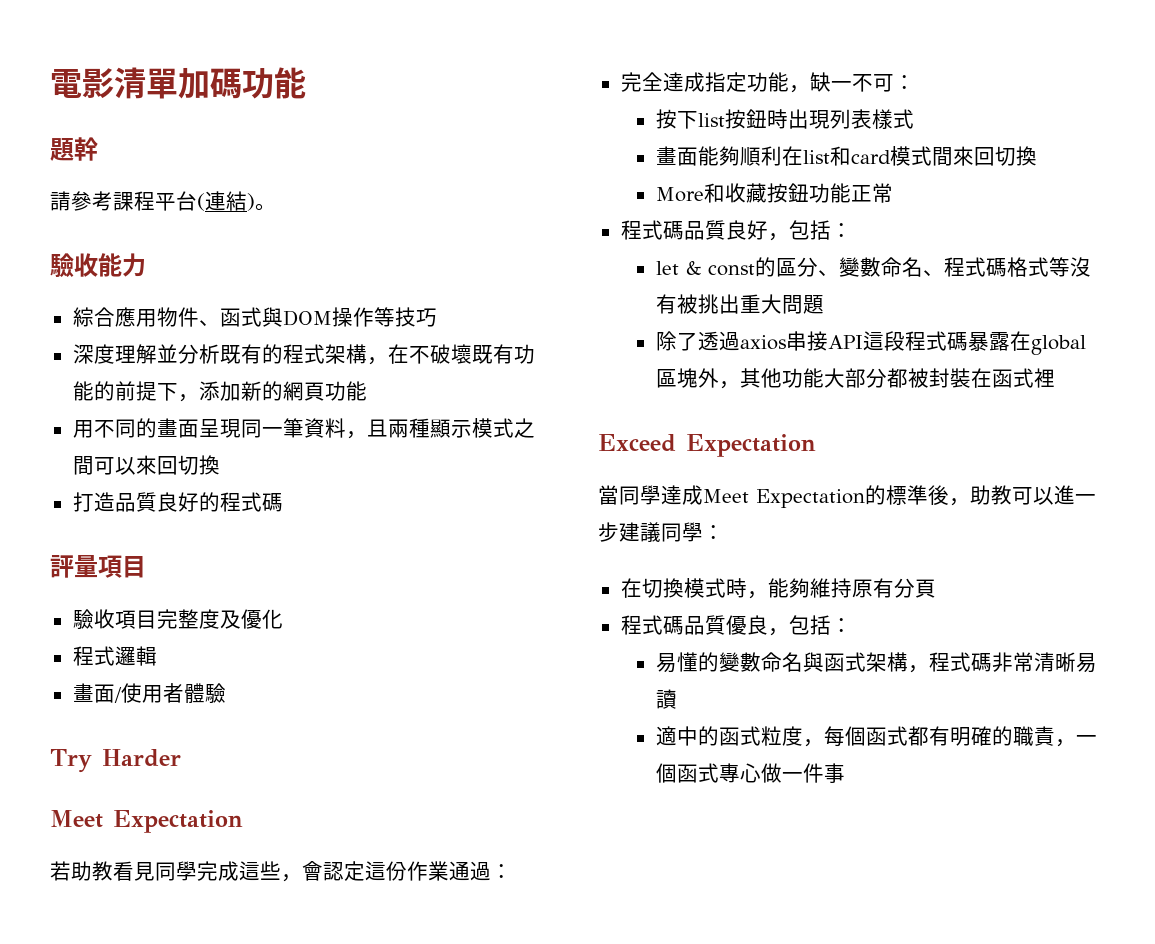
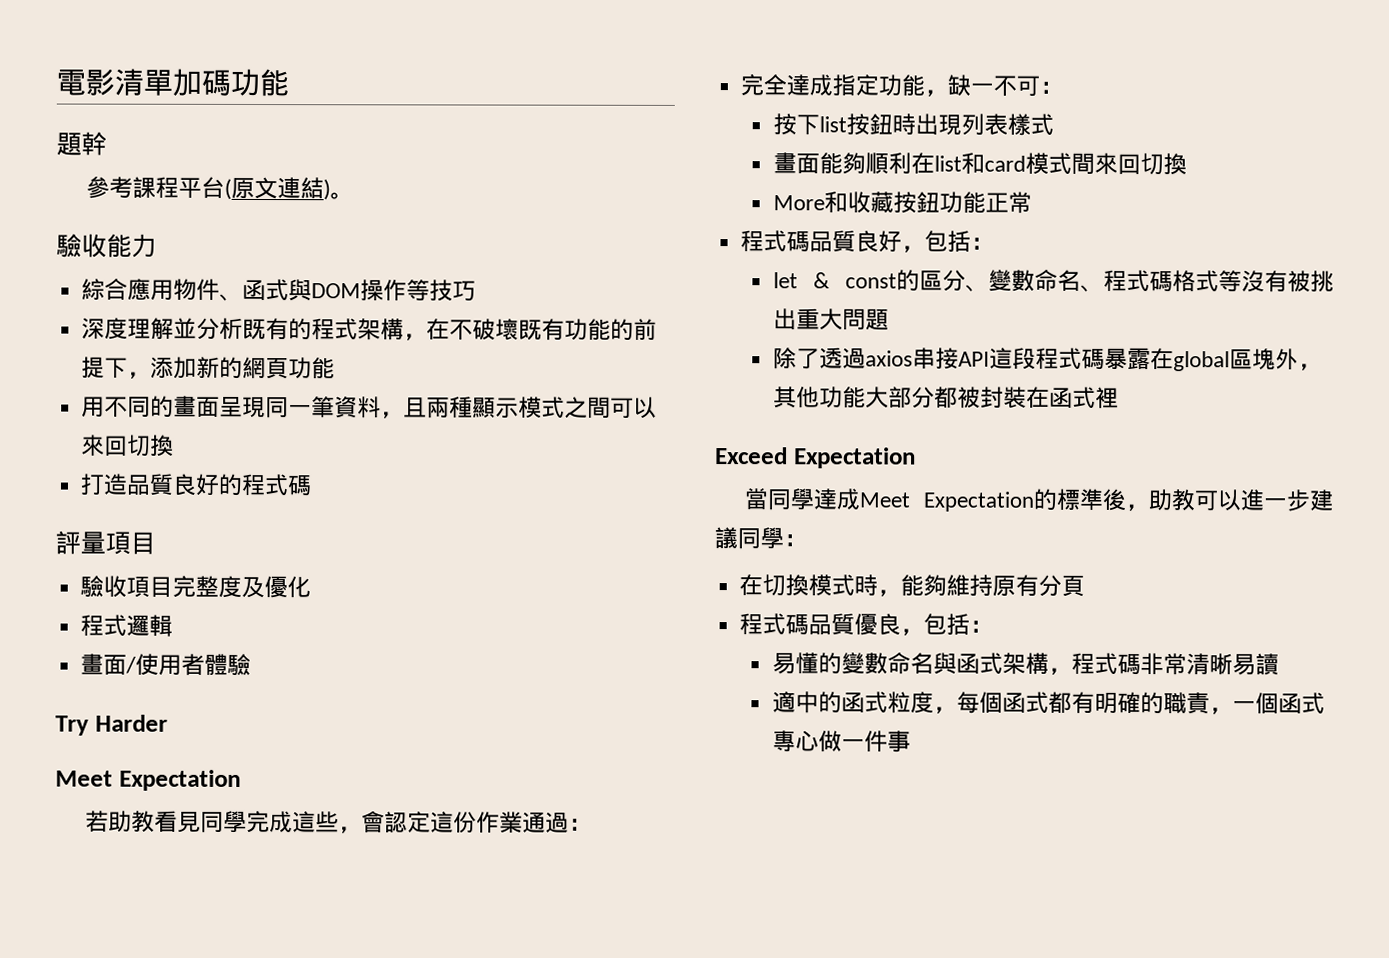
- 請參考課程平台(連結)。
+ 參考課程平台(原文連結)。

